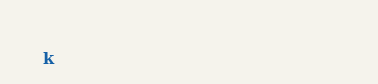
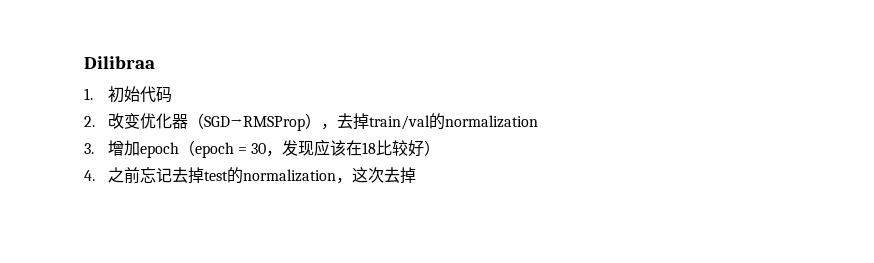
- k
+ Dilibraa
+ 1.初始代码
+ 2.改变优化器（SGD→RMSProp），去掉train/val的normalization
+ 3.增加epoch（epoch = 30，发现应该在18比较好）
+ 4.之前忘记去掉test的normalization，这次去掉

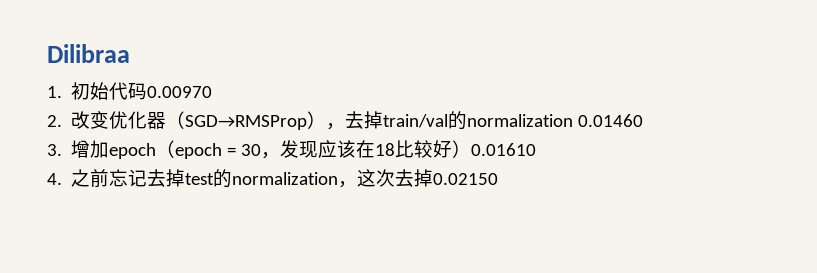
- 1.初始代码
+ 1.初始代码0.00970
- 2.改变优化器（SGD→RMSProp），去掉train/val的normalization
+ 2.改变优化器（SGD→RMSProp），去掉train/val的normalization 0.01460
- 3.增加epoch（epoch = 30，发现应该在18比较好）
+ 3.增加epoch（epoch = 30，发现应该在18比较好）0.01610
- 4.之前忘记去掉test的normalization，这次去掉
+ 4.之前忘记去掉test的normalization，这次去掉0.02150

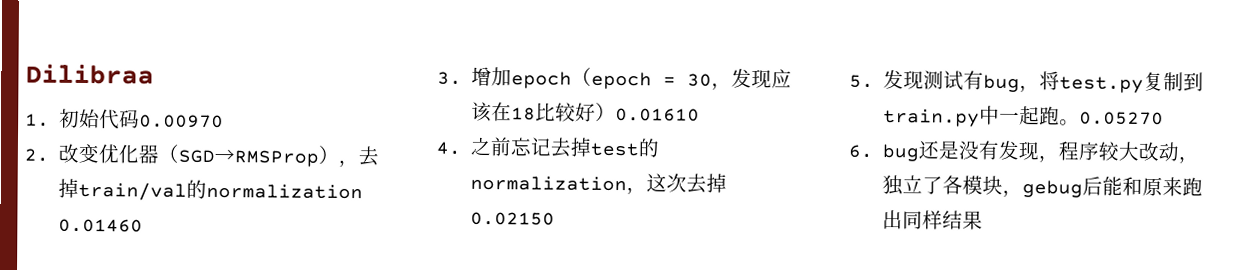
+ 5.发现测试有bug，将test.py复制到train.py中一起跑。0.05270
+ 6. bug还是没有发现，程序较大改动，独立了各模块，gebug后能和原来跑出同样结果

